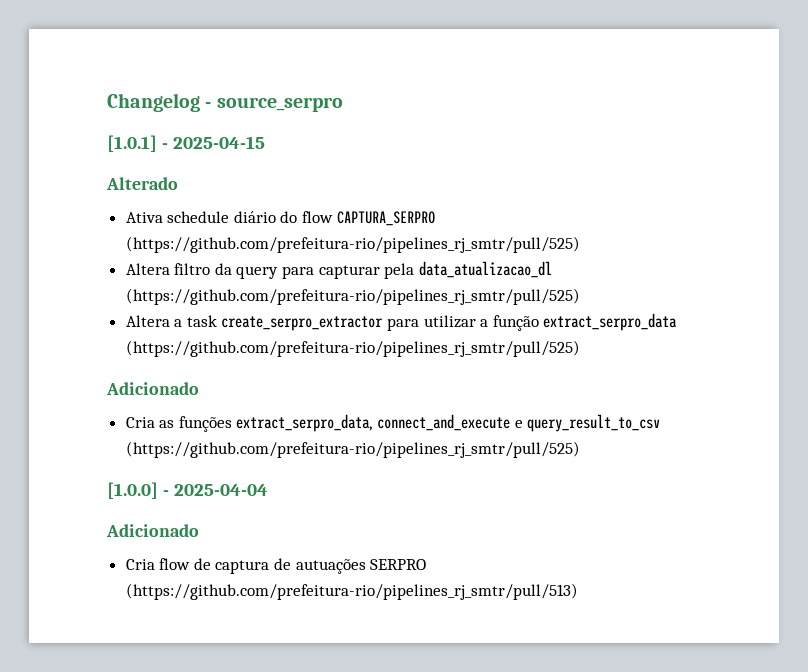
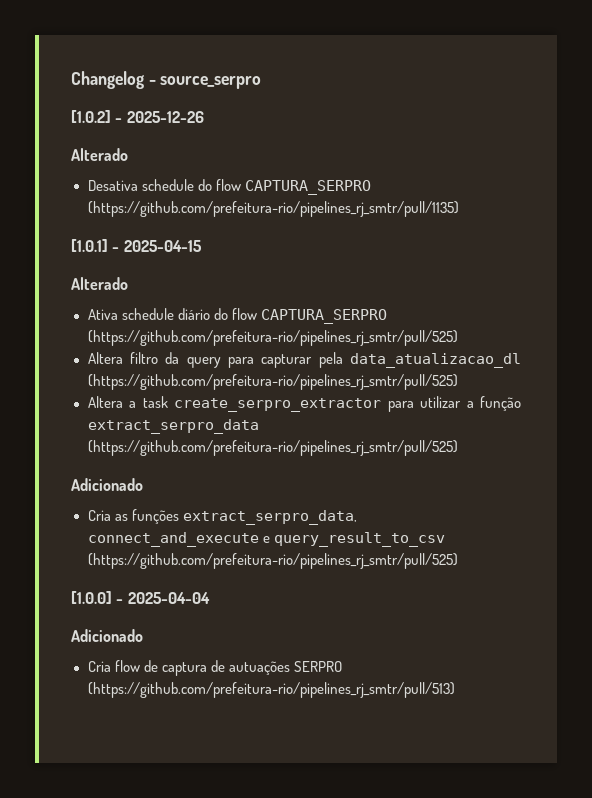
+ [1.0.2] - 2025-12-26
+ Alterado
+ Desativa schedule do flow CAPTURA_SERPRO (https://github.com/prefeitura-rio/pipelines_rj_smtr/pull/1135)

